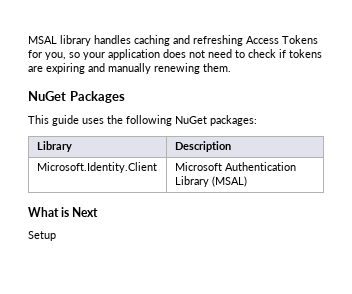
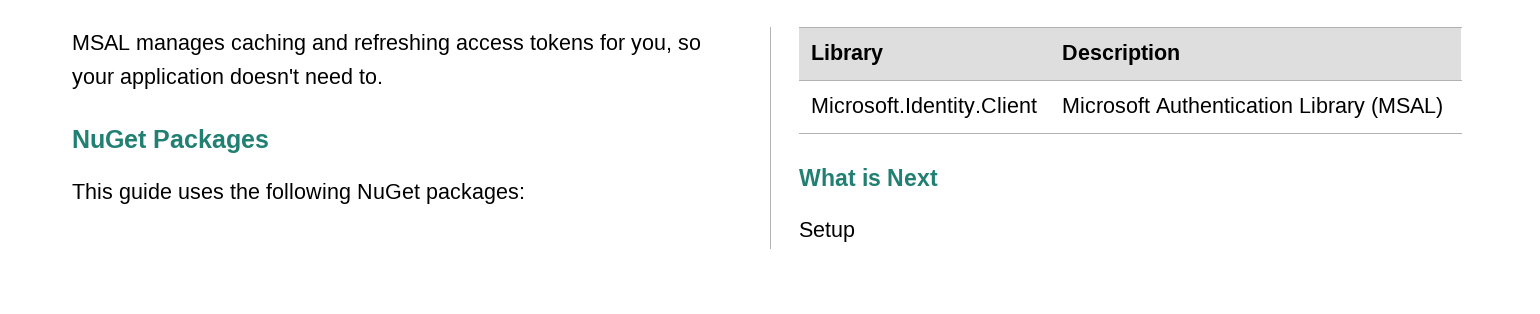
- MSAL library handles caching and refreshing Access Tokens for you, so your application does not need to check if tokens are expiring and manually renewing them.
+ MSAL manages caching and refreshing access tokens for you, so your application doesn't need to.

